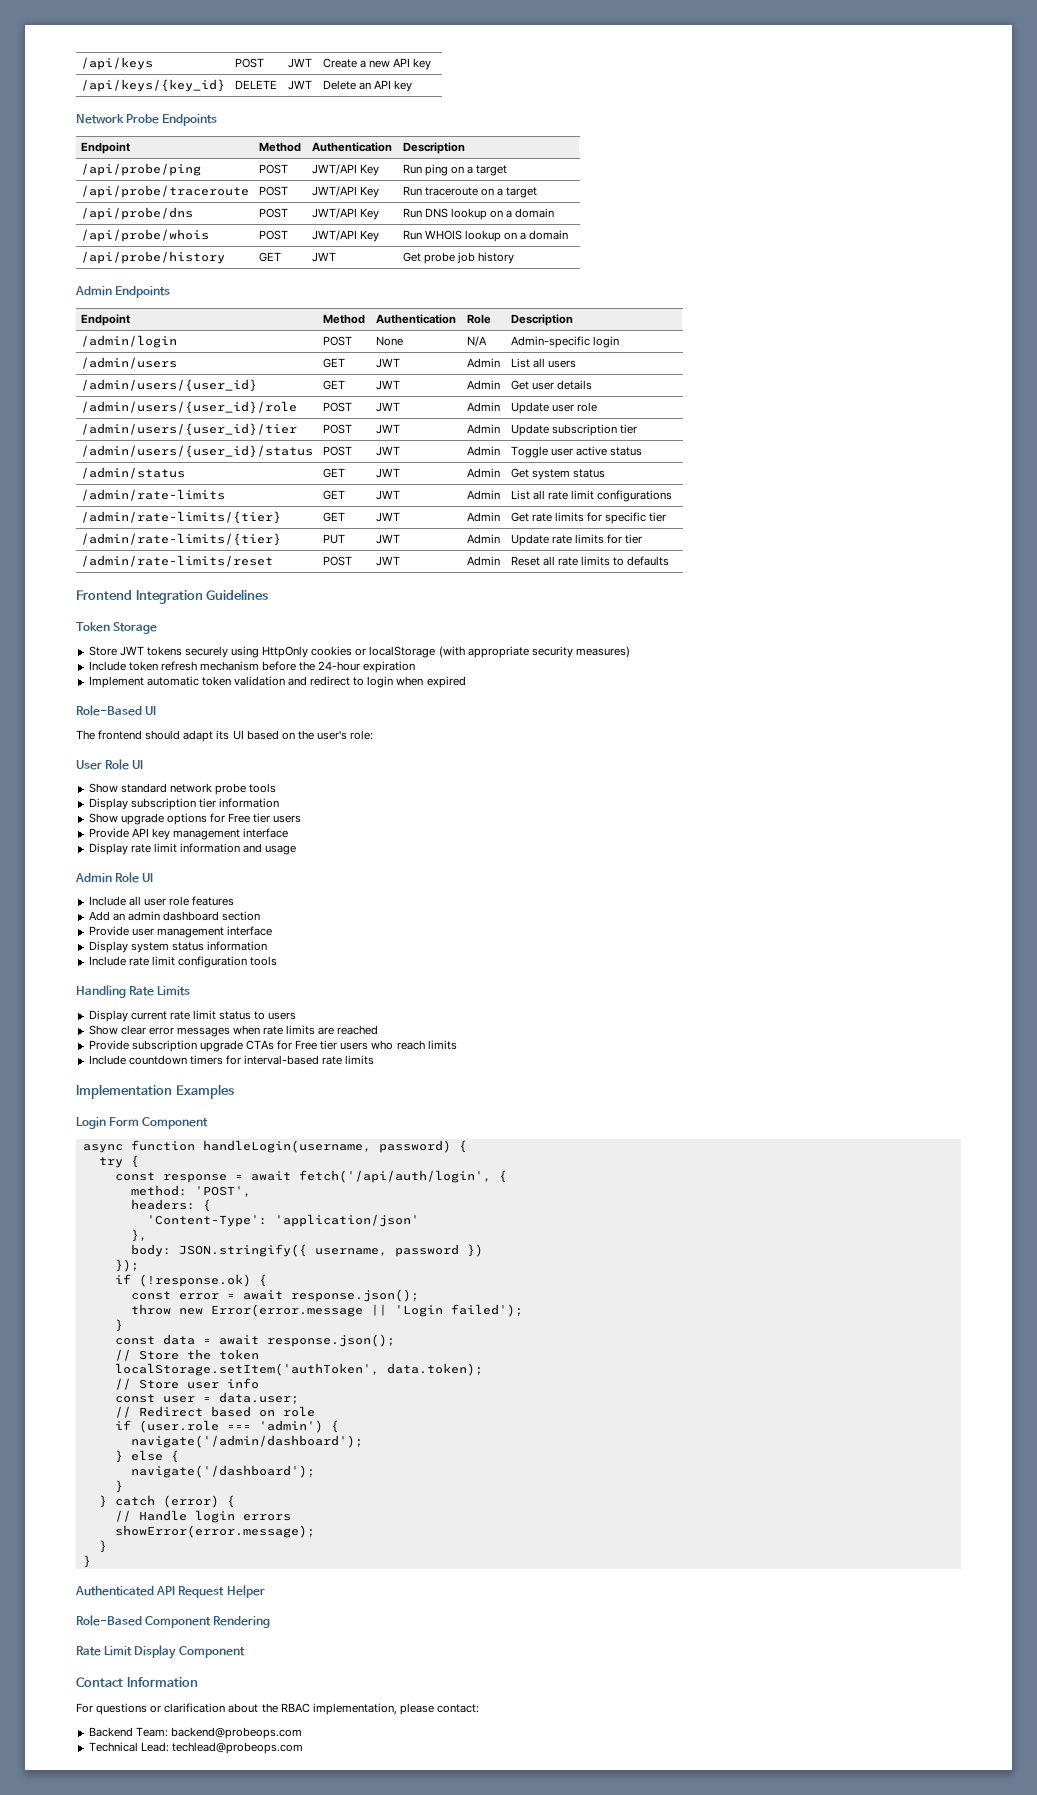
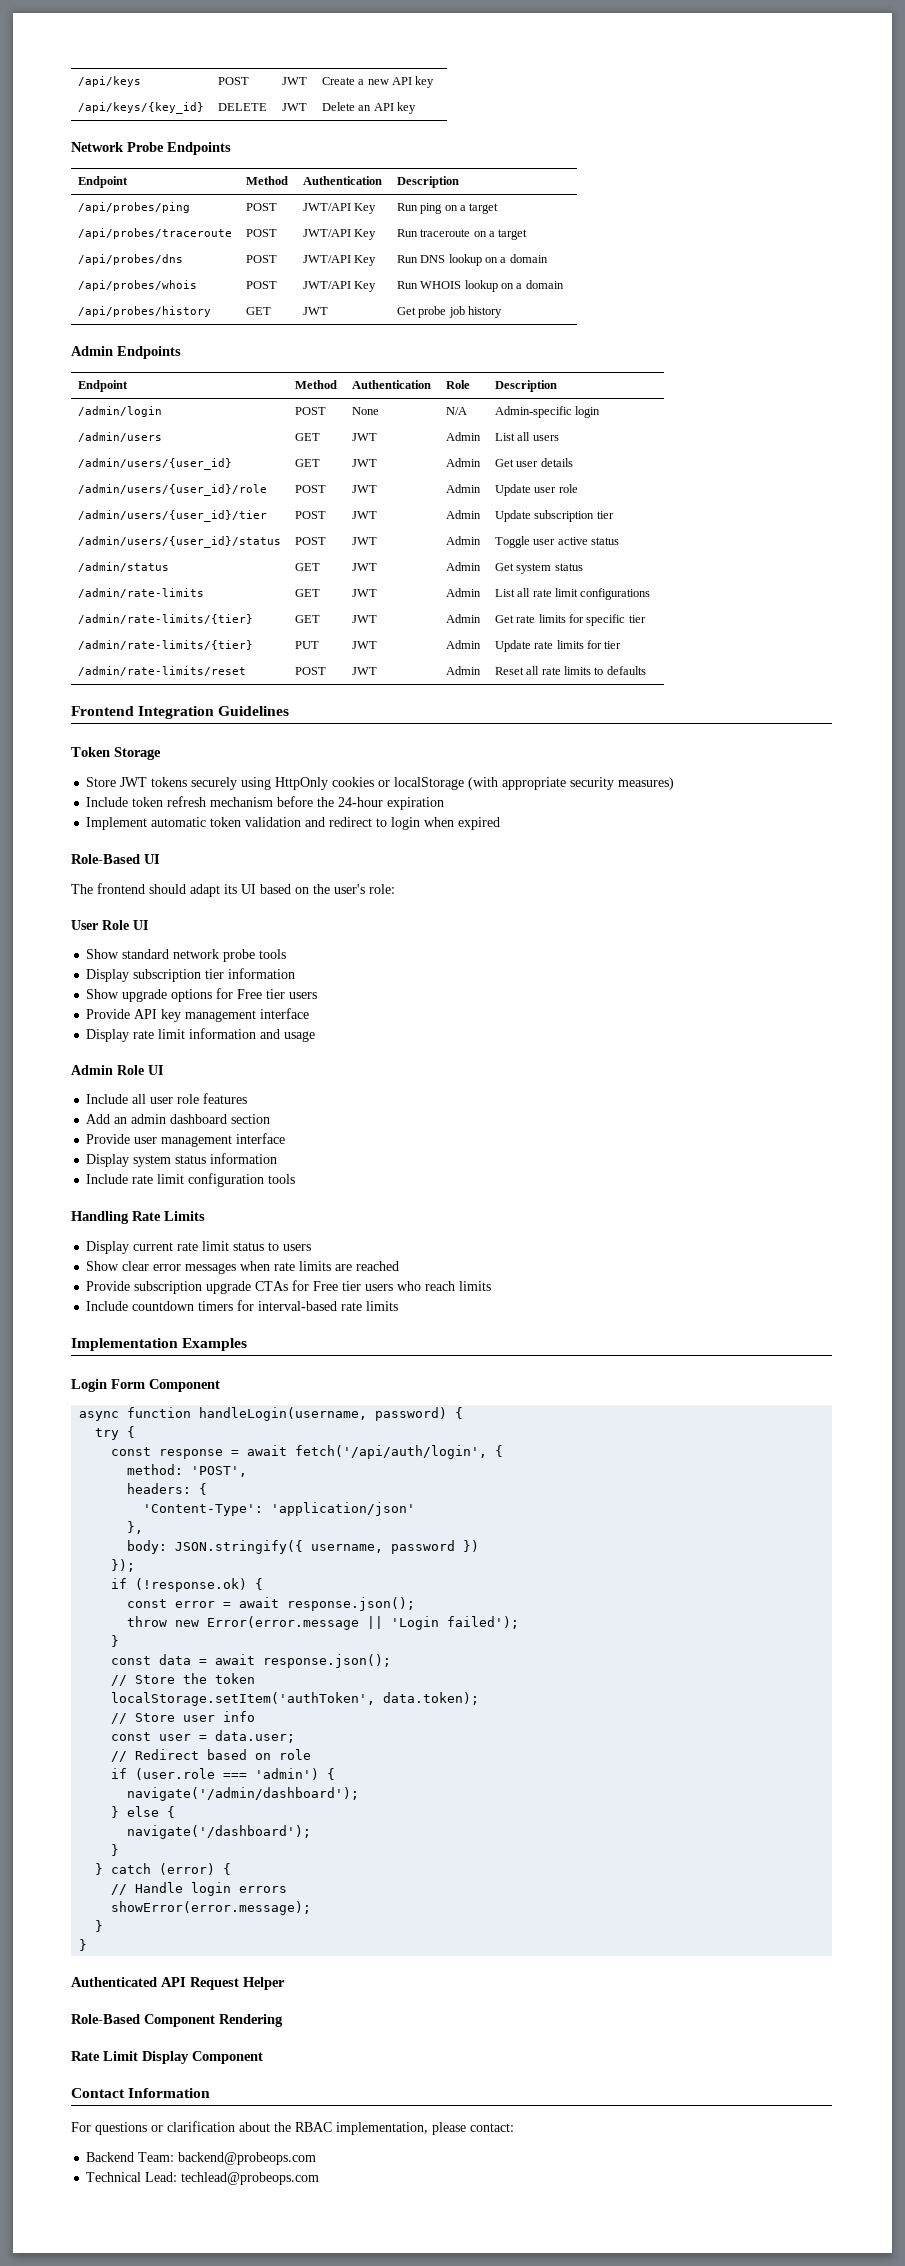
- /api/probe/ping | POST | JWT/API Key | Run ping on a target
+ /api/probes/ping | POST | JWT/API Key | Run ping on a target
- /api/probe/traceroute | POST | JWT/API Key | Run traceroute on a target
+ /api/probes/traceroute | POST | JWT/API Key | Run traceroute on a target
- /api/probe/dns | POST | JWT/API Key | Run DNS lookup on a domain
+ /api/probes/dns | POST | JWT/API Key | Run DNS lookup on a domain
- /api/probe/whois | POST | JWT/API Key | Run WHOIS lookup on a domain
+ /api/probes/whois | POST | JWT/API Key | Run WHOIS lookup on a domain
- /api/probe/history | GET | JWT | Get probe job history
+ /api/probes/history | GET | JWT | Get probe job history

